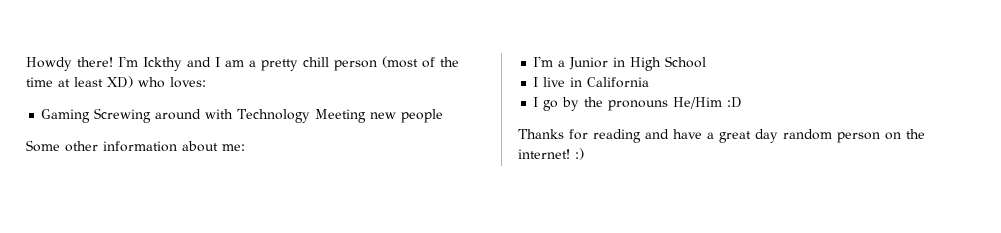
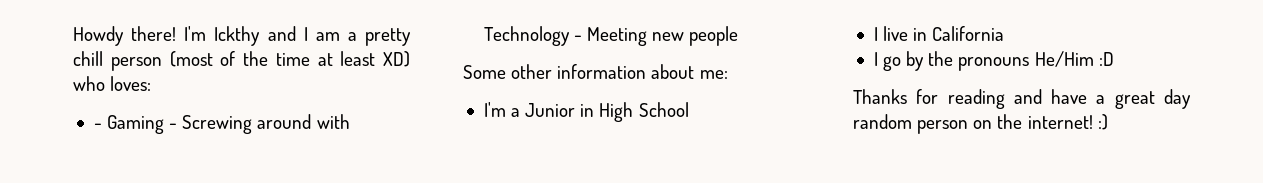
- Gaming Screwing around with Technology Meeting new people
+ - Gaming - Screwing around with Technology - Meeting new people

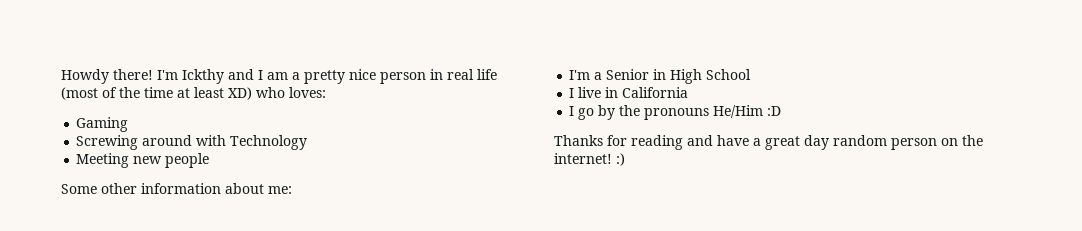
- I'm Ickthy and I am a pretty chill person (most of the time at least XD) who loves:
+ I'm Ickthy and I am a pretty nice person in real life (most of the time at least XD) who loves:
- - Gaming - Screwing around with Technology - Meeting new people
+ Gaming
+ Screwing around with Technology
+ Meeting new people
- I'm a Junior in High School
+ I'm a Senior in High School

